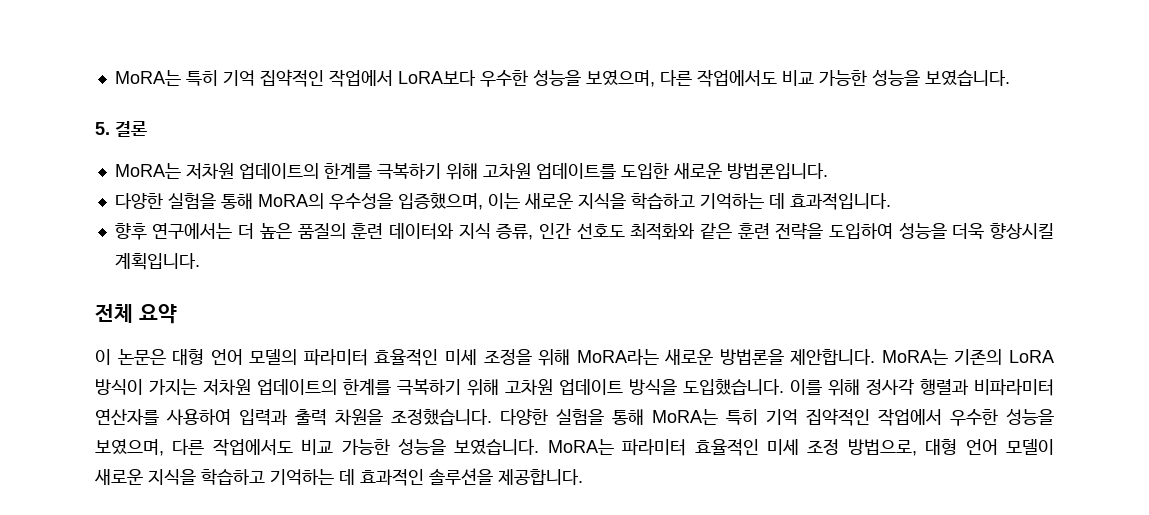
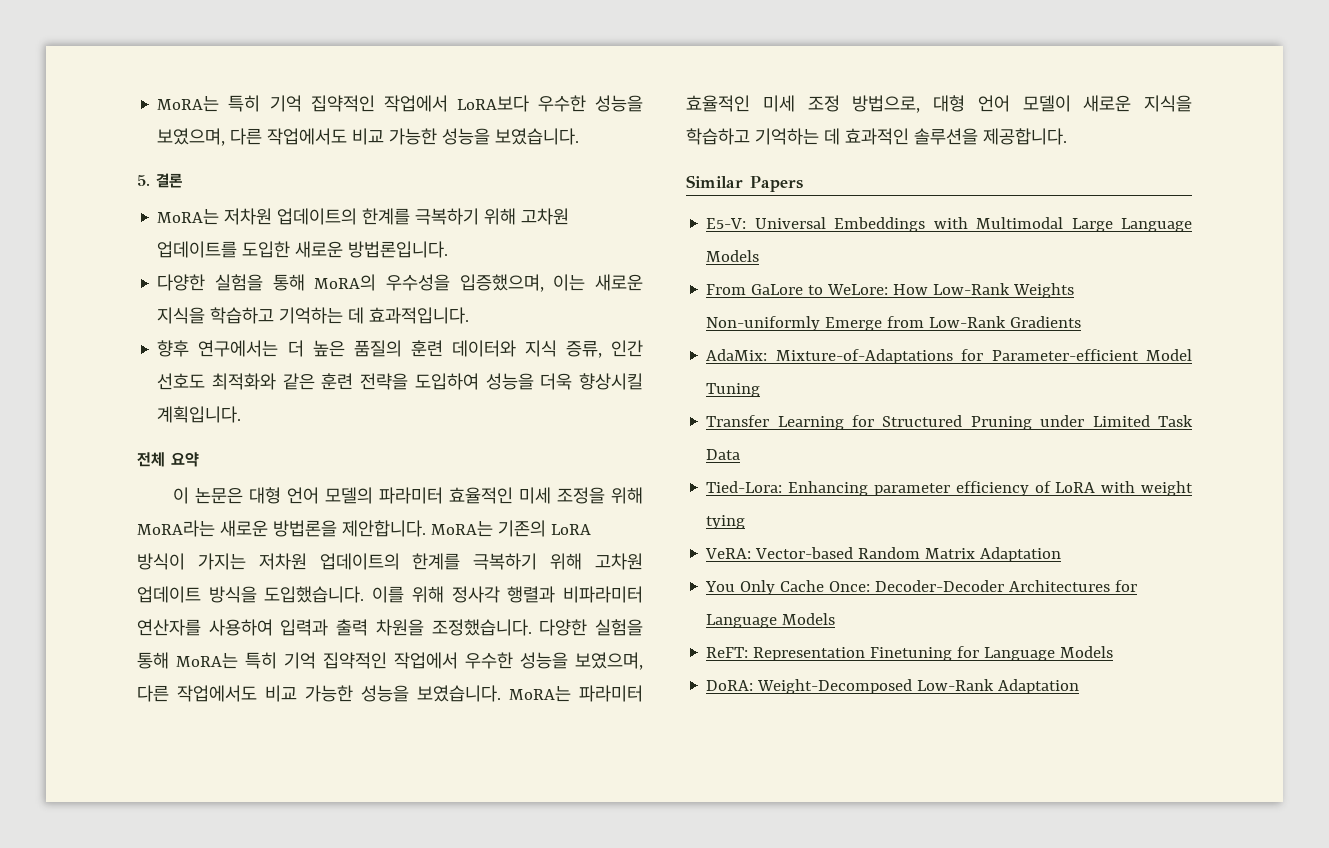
+ Similar Papers
+ E5-V: Universal Embeddings with Multimodal Large Language Models
+ From GaLore to WeLore: How Low-Rank Weights Non-uniformly Emerge from Low-Rank Gradients
+ AdaMix: Mixture-of-Adaptations for Parameter-efficient Model Tuning
+ Transfer Learning for Structured Pruning under Limited Task Data
+ Tied-Lora: Enhancing parameter efficiency of LoRA with weight tying
+ VeRA: Vector-based Random Matrix Adaptation
+ You Only Cache Once: Decoder-Decoder Architectures for Language Models
+ ReFT: Representation Finetuning for Language Models
+ DoRA: Weight-Decomposed Low-Rank Adaptation

